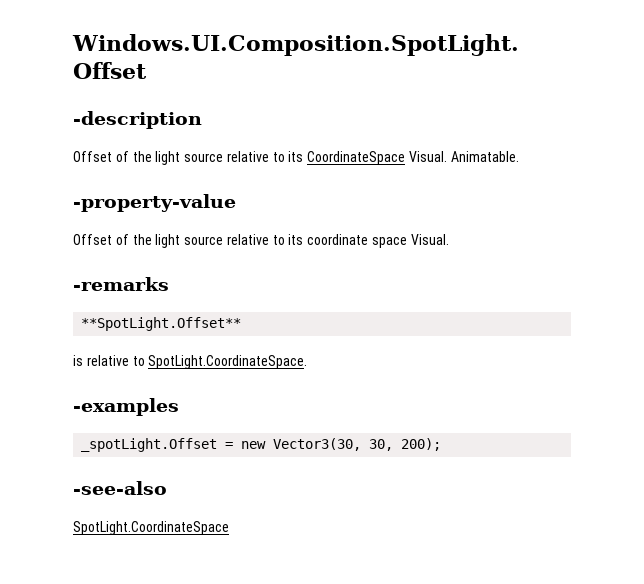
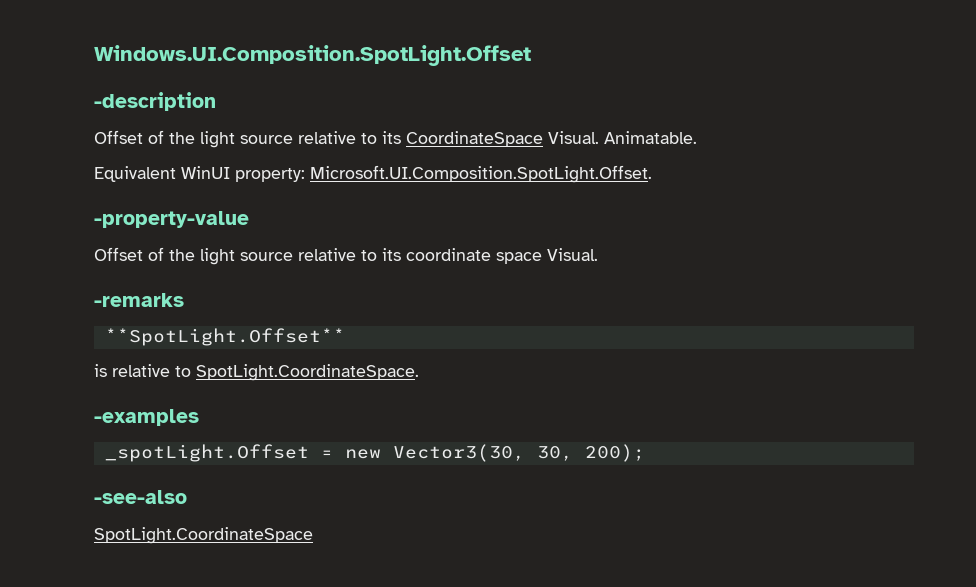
+ Equivalent WinUI property: Microsoft.UI.Composition.SpotLight.Offset.

